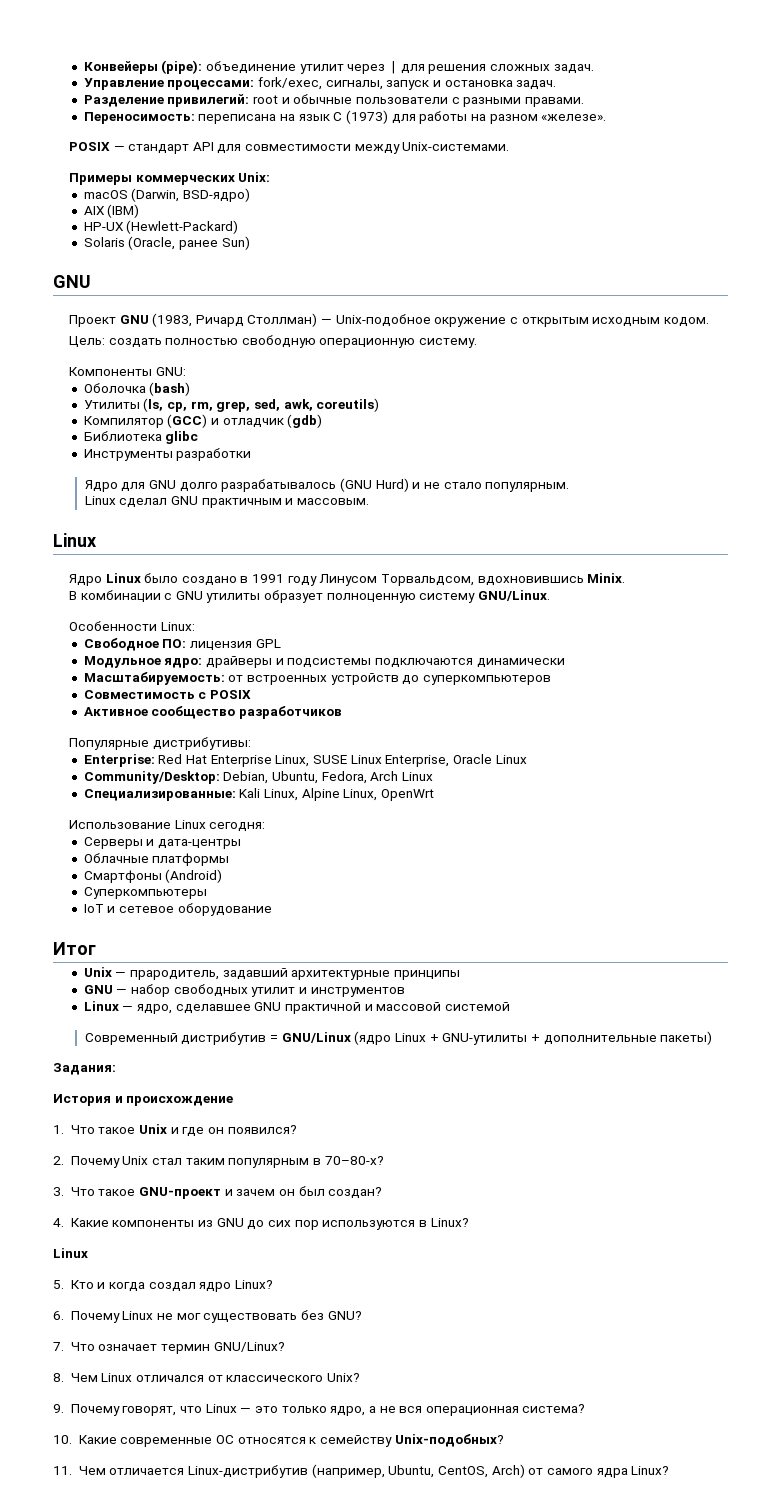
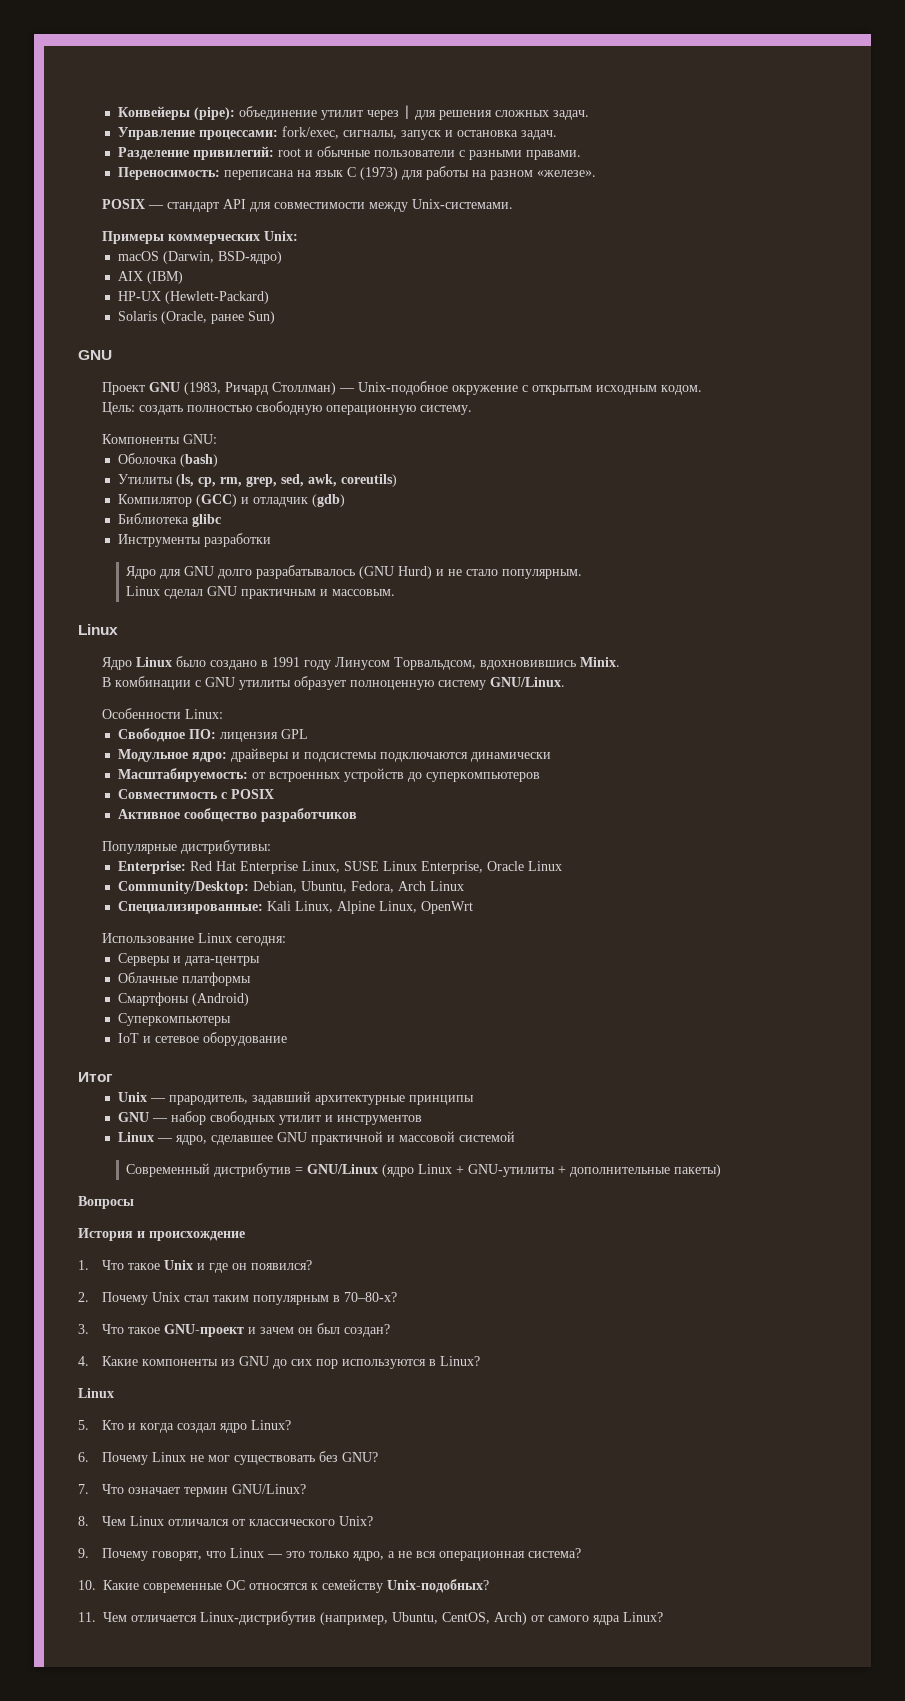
- Задания:
+ Вопросы

